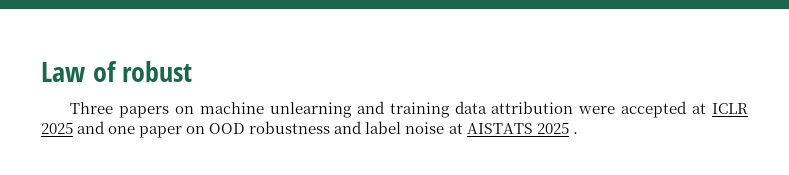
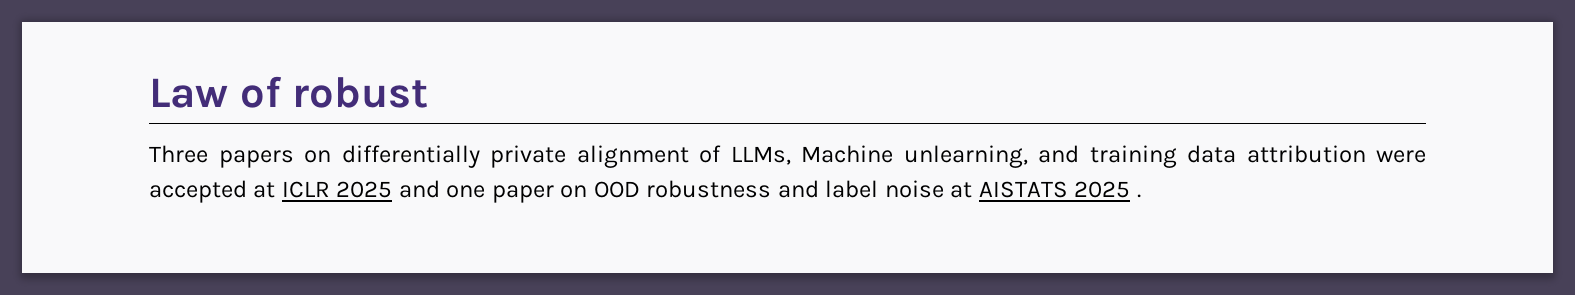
- Three papers on machine unlearning and training data attribution were accepted at ICLR 2025 and one paper on OOD robustness and label noise at AISTATS 2025 .
+ Three papers on differentially private alignment of LLMs, Machine unlearning, and training data attribution were accepted at ICLR 2025 and one paper on OOD robustness and label noise at AISTATS 2025 .

